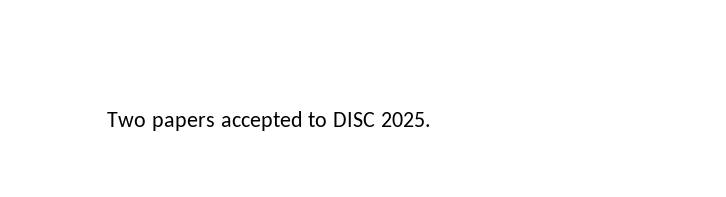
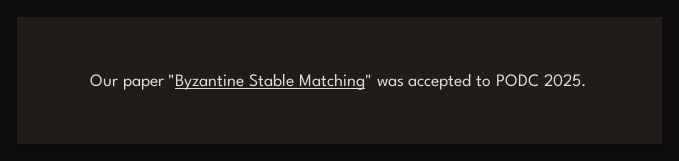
- Two papers accepted to DISC 2025.
+ Our paper "Byzantine Stable Matching" was accepted to PODC 2025.

